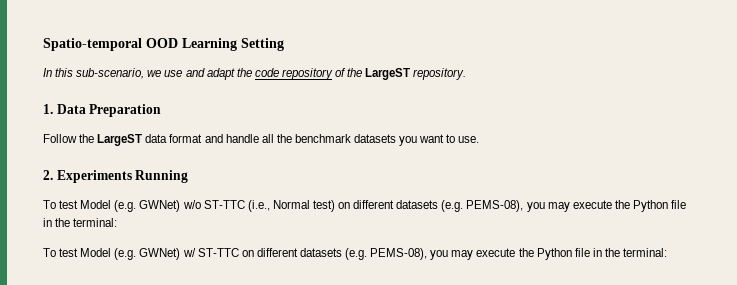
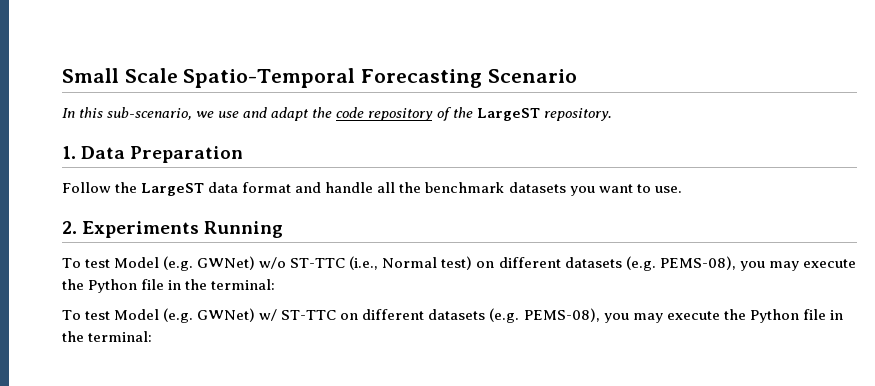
- Spatio-temporal OOD Learning Setting
+ Small Scale Spatio-Temporal Forecasting Scenario

